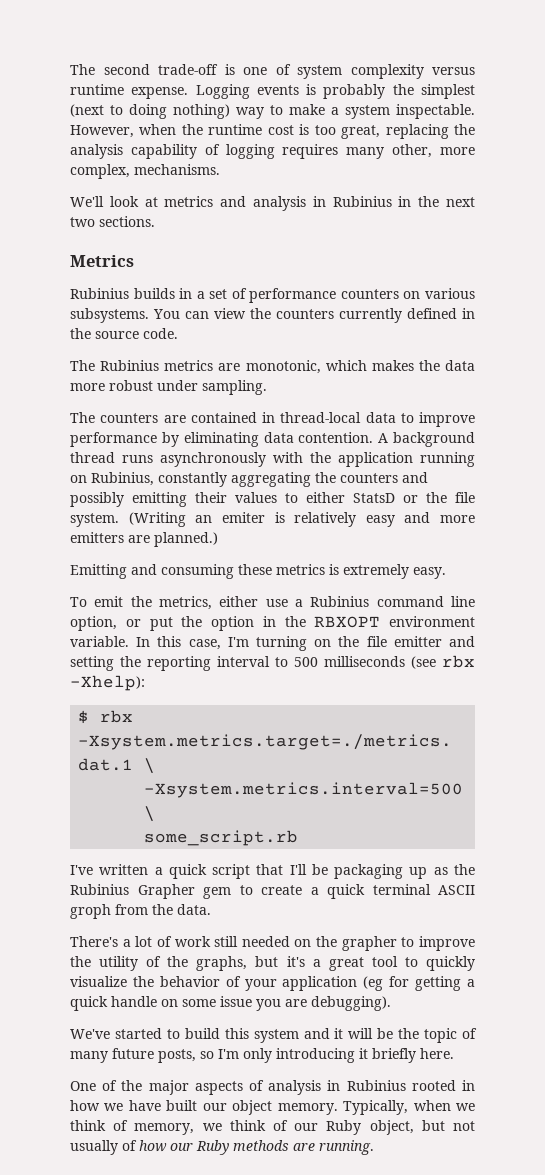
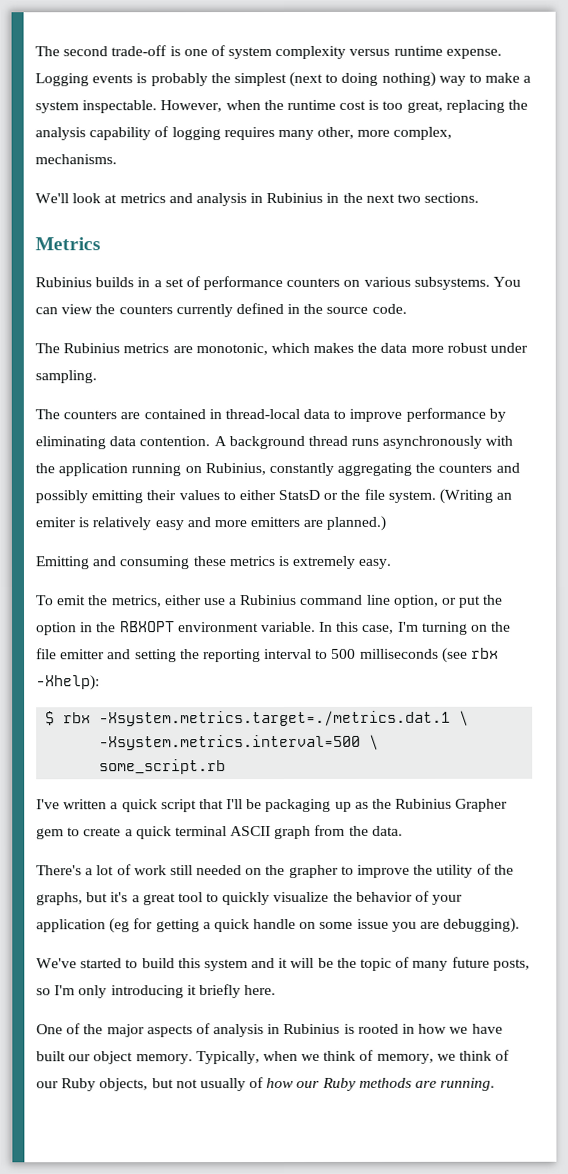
- I've written a quick script that I'll be packaging up as the Rubinius Grapher gem to create a quick terminal ASCII groph from the data.
+ I've written a quick script that I'll be packaging up as the Rubinius Grapher gem to create a quick terminal ASCII graph from the data.
- One of the major aspects of analysis in Rubinius rooted in how we have built our object memory.
+ One of the major aspects of analysis in Rubinius is rooted in how we have built our object memory.
- Typically, when we think of memory, we think of our Ruby object, but not usually of how our Ruby methods are running.
+ Typically, when we think of memory, we think of our Ruby objects, but not usually of how our Ruby methods are running.

